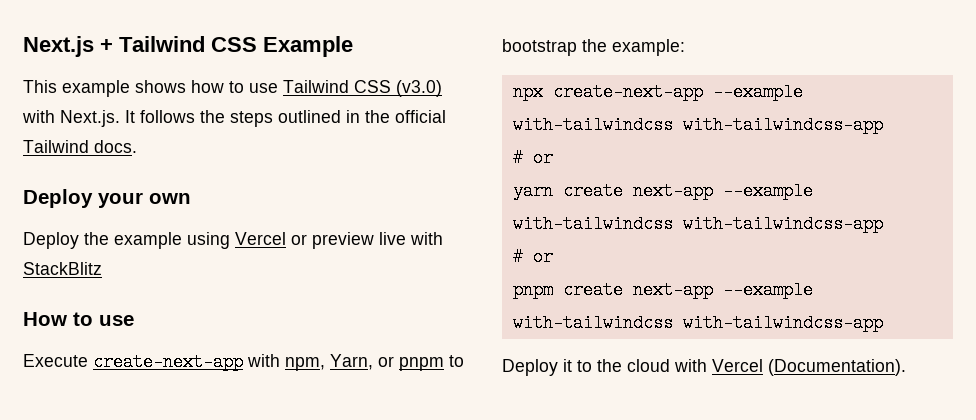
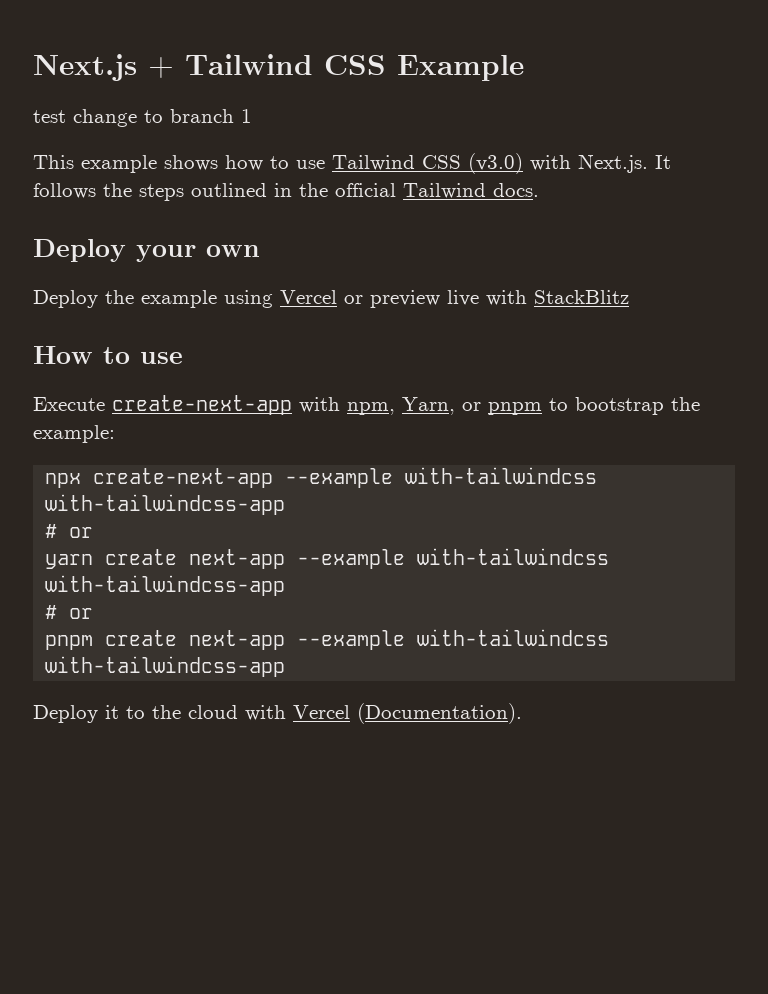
+ test change to branch 1

